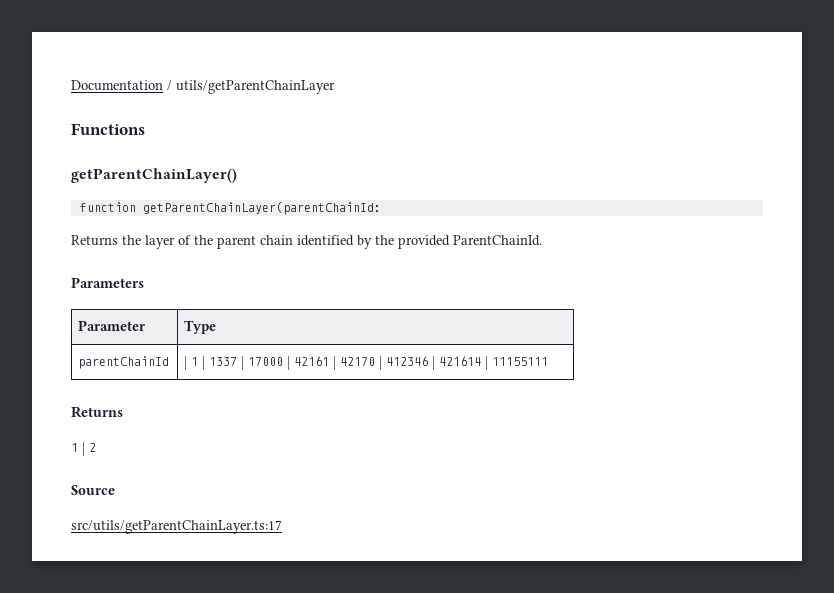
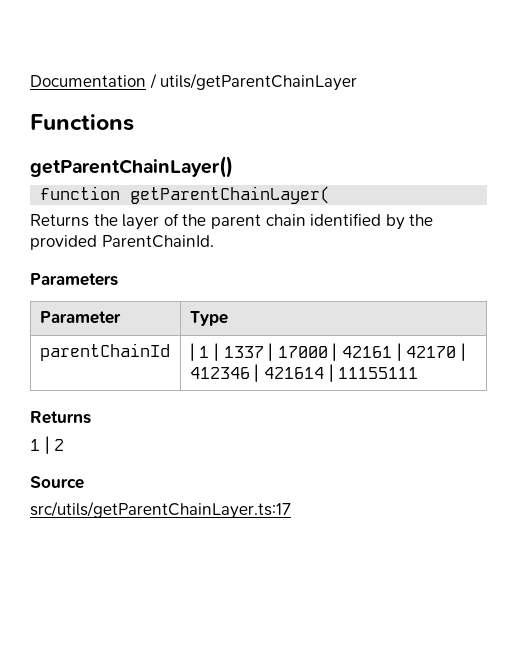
- function getParentChainLayer(parentChainId:
+ function getParentChainLayer(

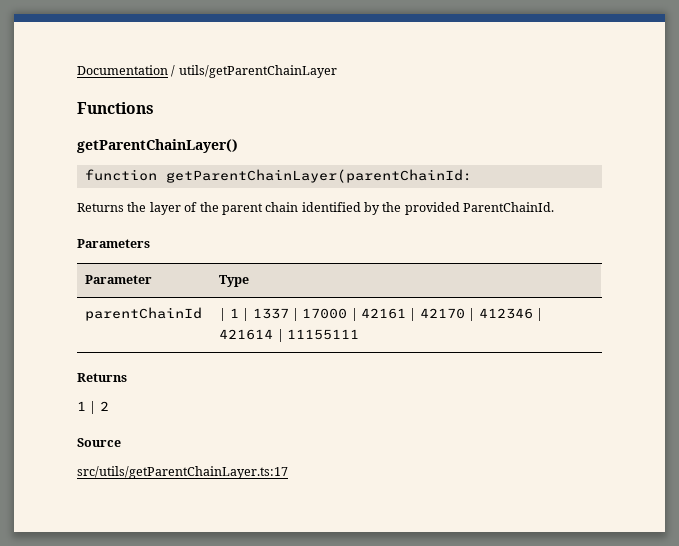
- function getParentChainLayer(
+ function getParentChainLayer(parentChainId:

